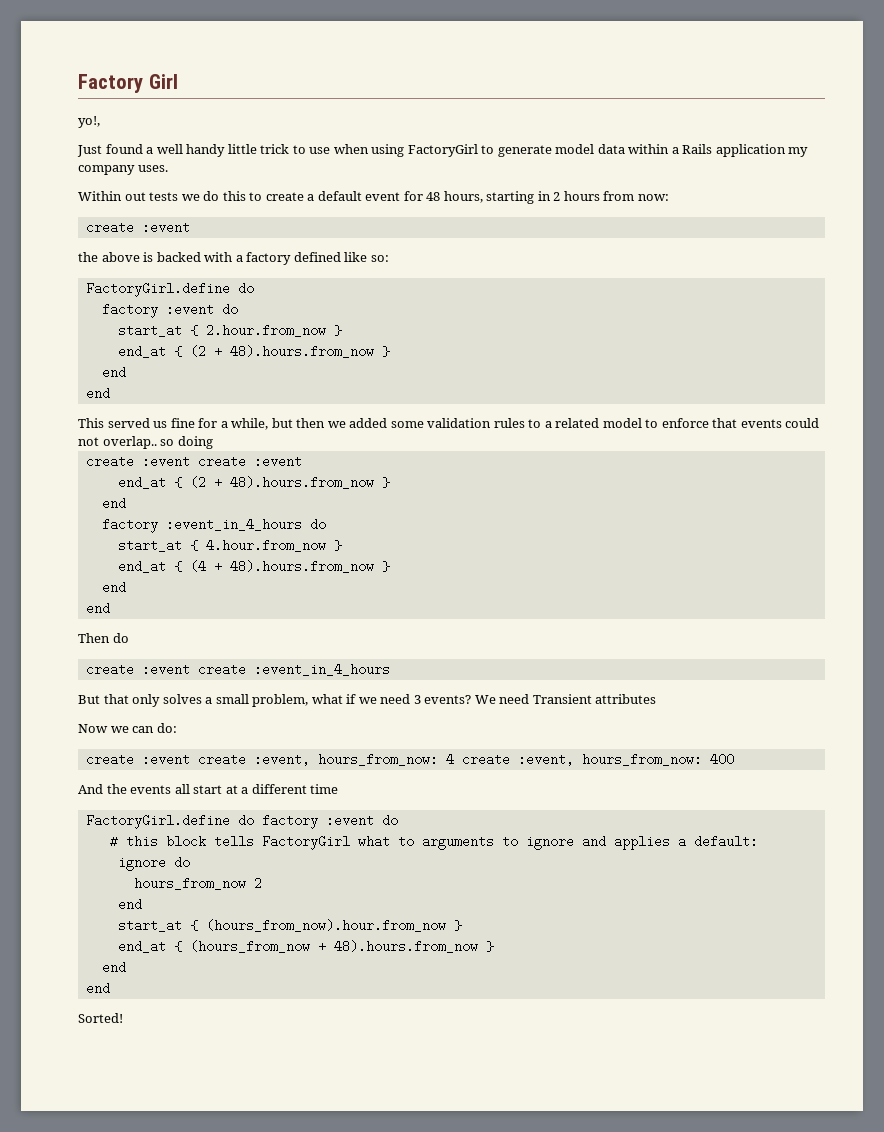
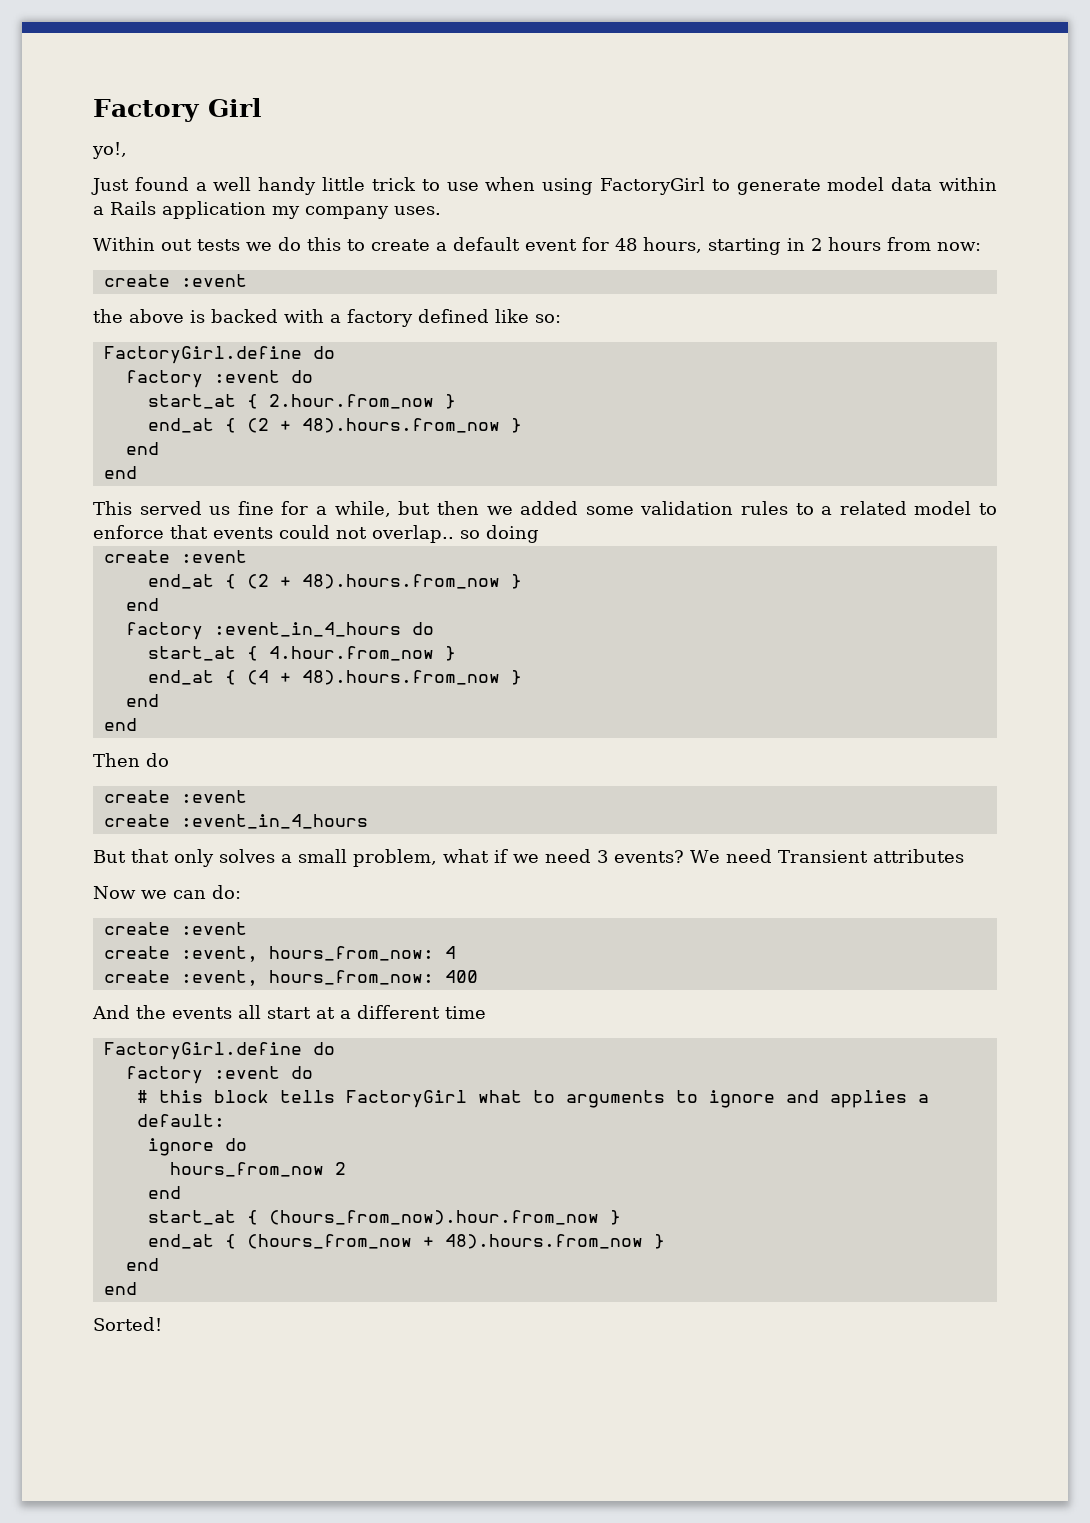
  This served us fine for a while, but then we added some validation rules to a related model to enforce that events could not overlap.. so doing
- create :event create :event
+ create :event
  Then do
- create :event create :event_in_4_hours
+ create :event
+ create :event_in_4_hours
  Now we can do:
- create :event create :event, hours_from_now: 4 create :event, hours_from_now: 400
+ create :event
+ create :event, hours_from_now: 4
+ create :event, hours_from_now: 400
  And the events all start at a different time
- FactoryGirl.define do factory :event do
+ FactoryGirl.define do
+ factory :event do

